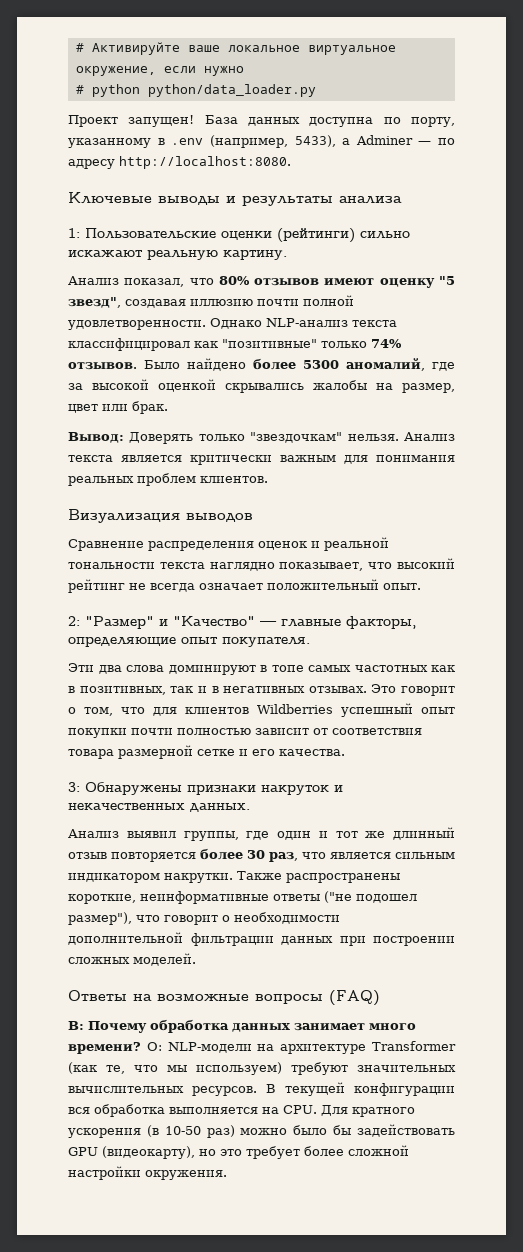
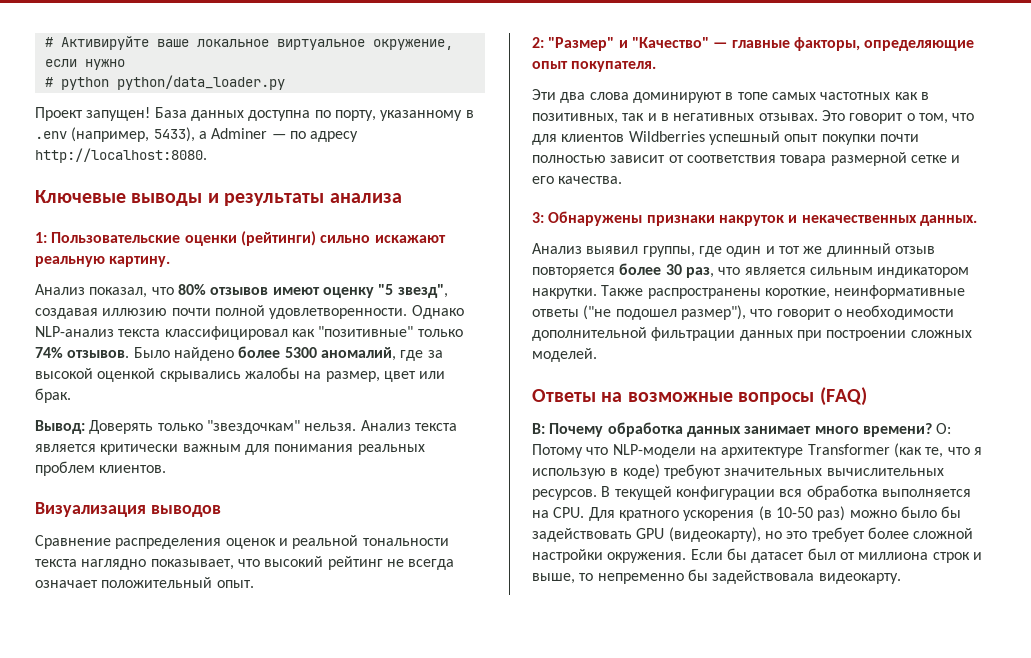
- О: NLP-модели на архитектуре Transformer (как те, что мы используем) требуют значительных вычислительных ресурсов.
+ О: Потому что NLP-модели на архитектуре Transformer (как те, что я использую в коде) требуют значительных вычислительных ресурсов.
+ Если бы датасет был от миллиона строк и выше, то непременно бы задействовала видеокарту.

